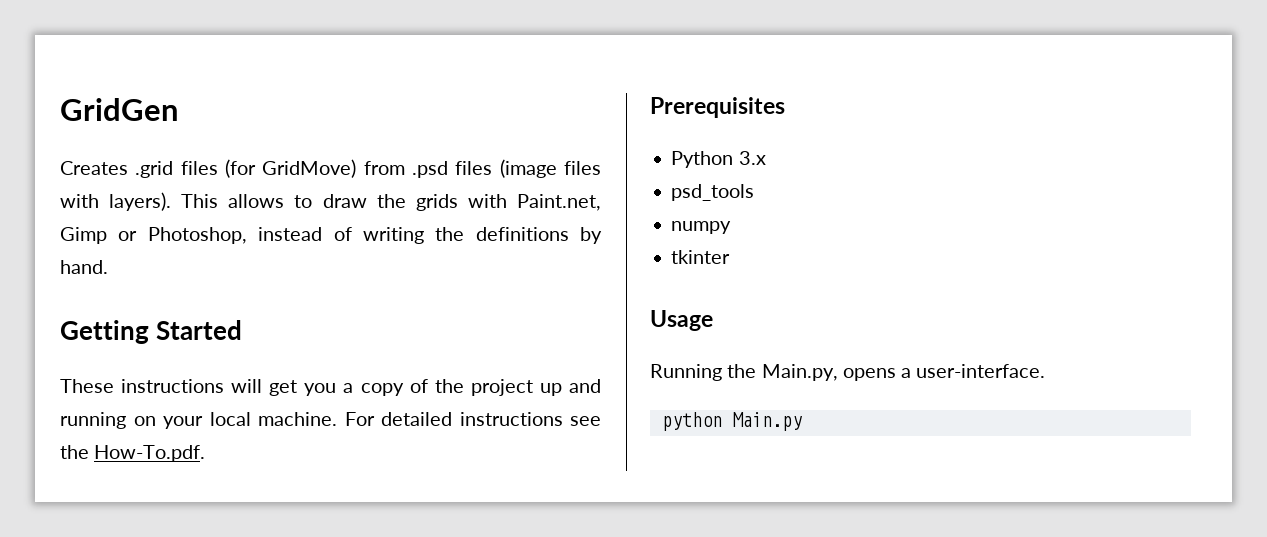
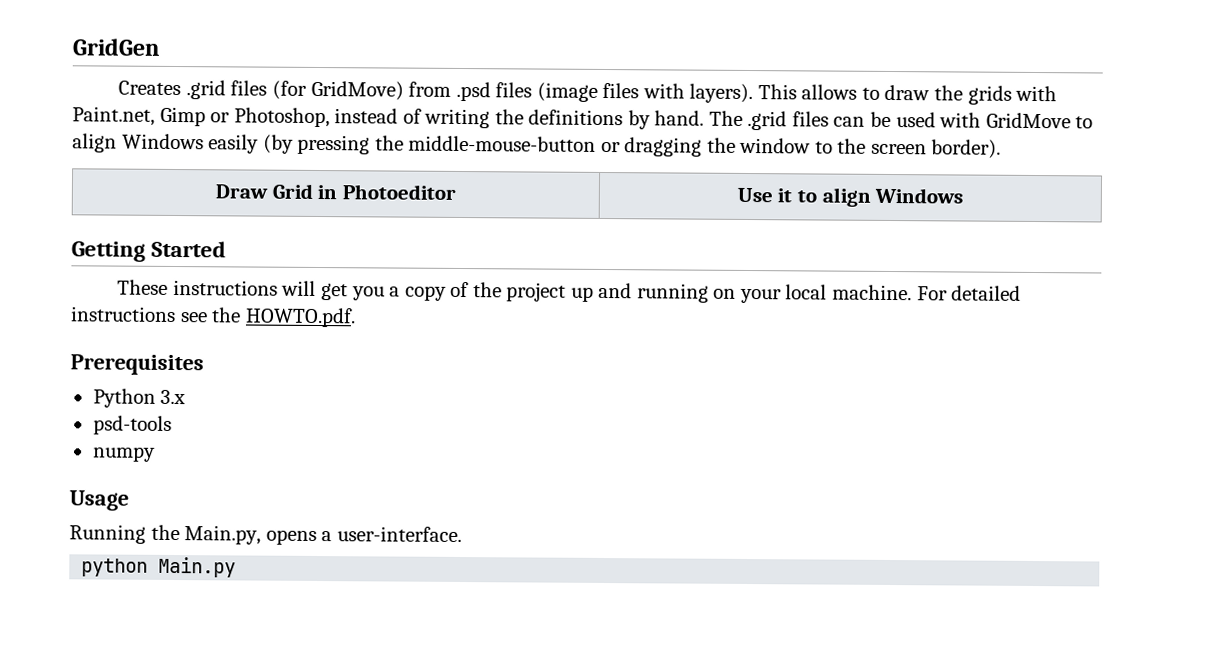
+ The .grid files can be used with GridMove to align Windows easily (by pressing the middle-mouse-button or dragging the window to the screen border).
+ Draw Grid in Photoeditor | Use it to align Windows
- For detailed instructions see the How-To.pdf.
+ For detailed instructions see the HOWTO.pdf.
- psd_tools
+ psd-tools
- tkinter

